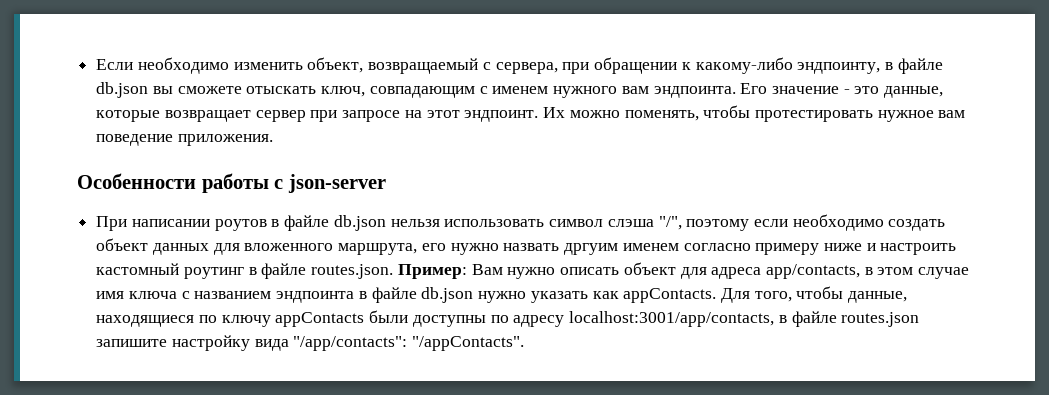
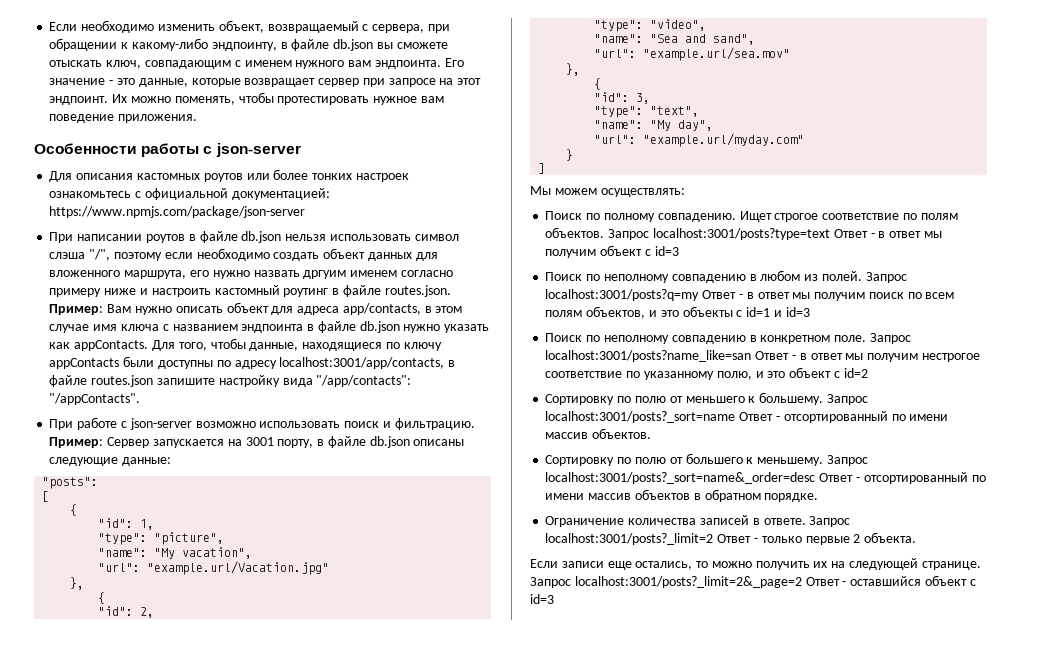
+ Для описания кастомных роутов или более тонких настроек ознакомьтесь с официальной документацией: https://www.npmjs.com/package/json-server
+ При работе с json-server возможно использовать поиск и фильтрацию. Пример: Сервер запускается на 3001 порту, в файле db.json описаны следующие данные:
+ "posts":
+ [
+ {
+ "id": 1,
+ "type": "picture",
+ "name": "My vacation",
+ "url": "example.url/Vacation.jpg"
+ },
+ {
+ "id": 2,
+ "type": "video",
+ "name": "Sea and sand",
+ "url": "example.url/sea.mov"
+ },
+ {
+ "id": 3,
+ "type": "text",
+ "name": "My day",
+ "url": "example.url/myday.com"
+ }
+ ]
+ Мы можем осуществлять:
+ Поиск по полному совпадению. Ищет строгое соответствие по полям объектов. Запрос localhost:3001/posts?type=text Ответ - в ответ мы получим объект с id=3
+ Поиск по неполному совпадению в любом из полей. Запрос localhost:3001/posts?q=my Ответ - в ответ мы получим поиск по всем полям объектов, и это объекты с id=1 и id=3
+ Поиск по неполному совпадению в конкретном поле. Запрос localhost:3001/posts?name_like=san Ответ - в ответ мы получим нестрогое соответствие по указанному полю, и это объект с id=2
+ Сортировку по полю от меньшего к большему. Запрос localhost:3001/posts?_sort=name Ответ - отсортированный по имени массив объектов.
+ Сортировку по полю от большего к меньшему. Запрос localhost:3001/posts?_sort=name&_order=desc Ответ - отсортированный по имени массив объектов в обратном порядке.
+ Ограничение количества записей в ответе. Запрос localhost:3001/posts?_limit=2 Ответ - только первые 2 объекта.
+ Если записи еще остались, то можно получить их на следующей странице. Запрос localhost:3001/posts?_limit=2&_page=2 Ответ - оставшийся объект с id=3

